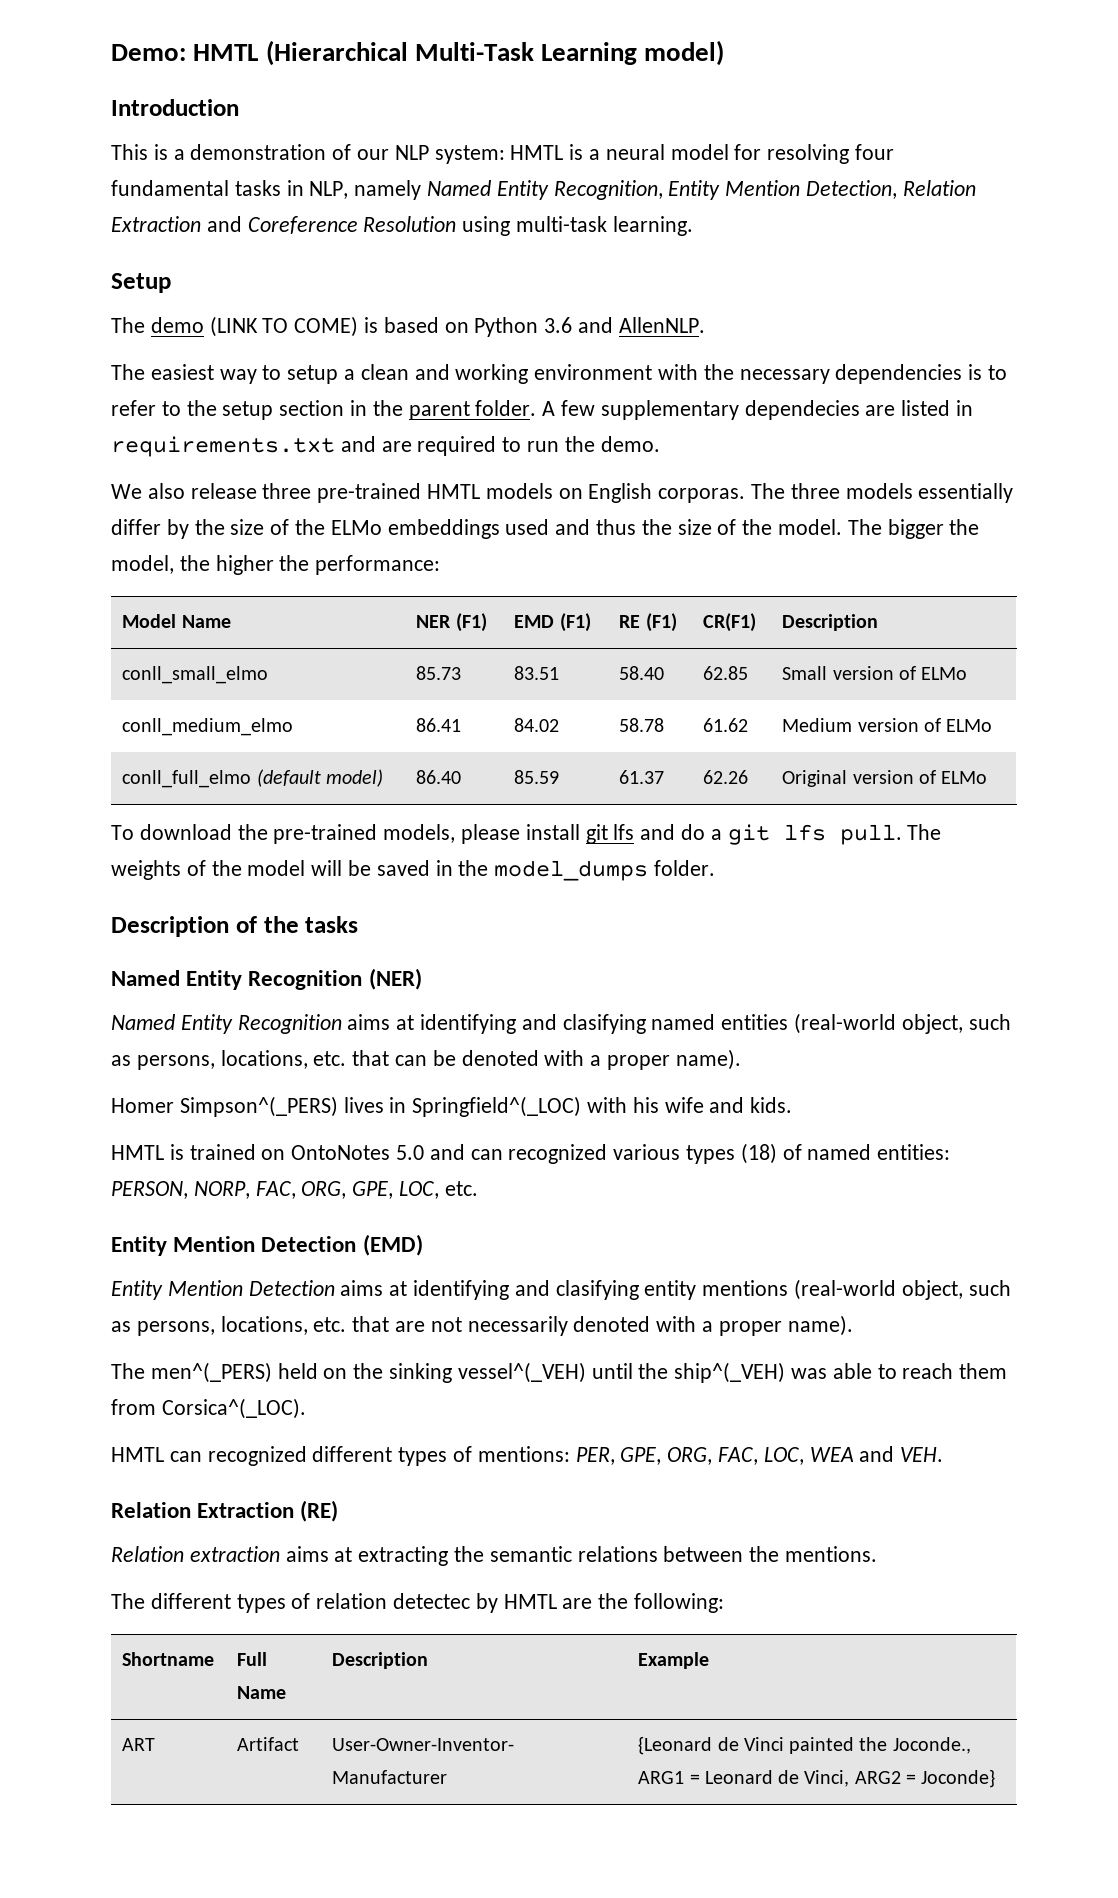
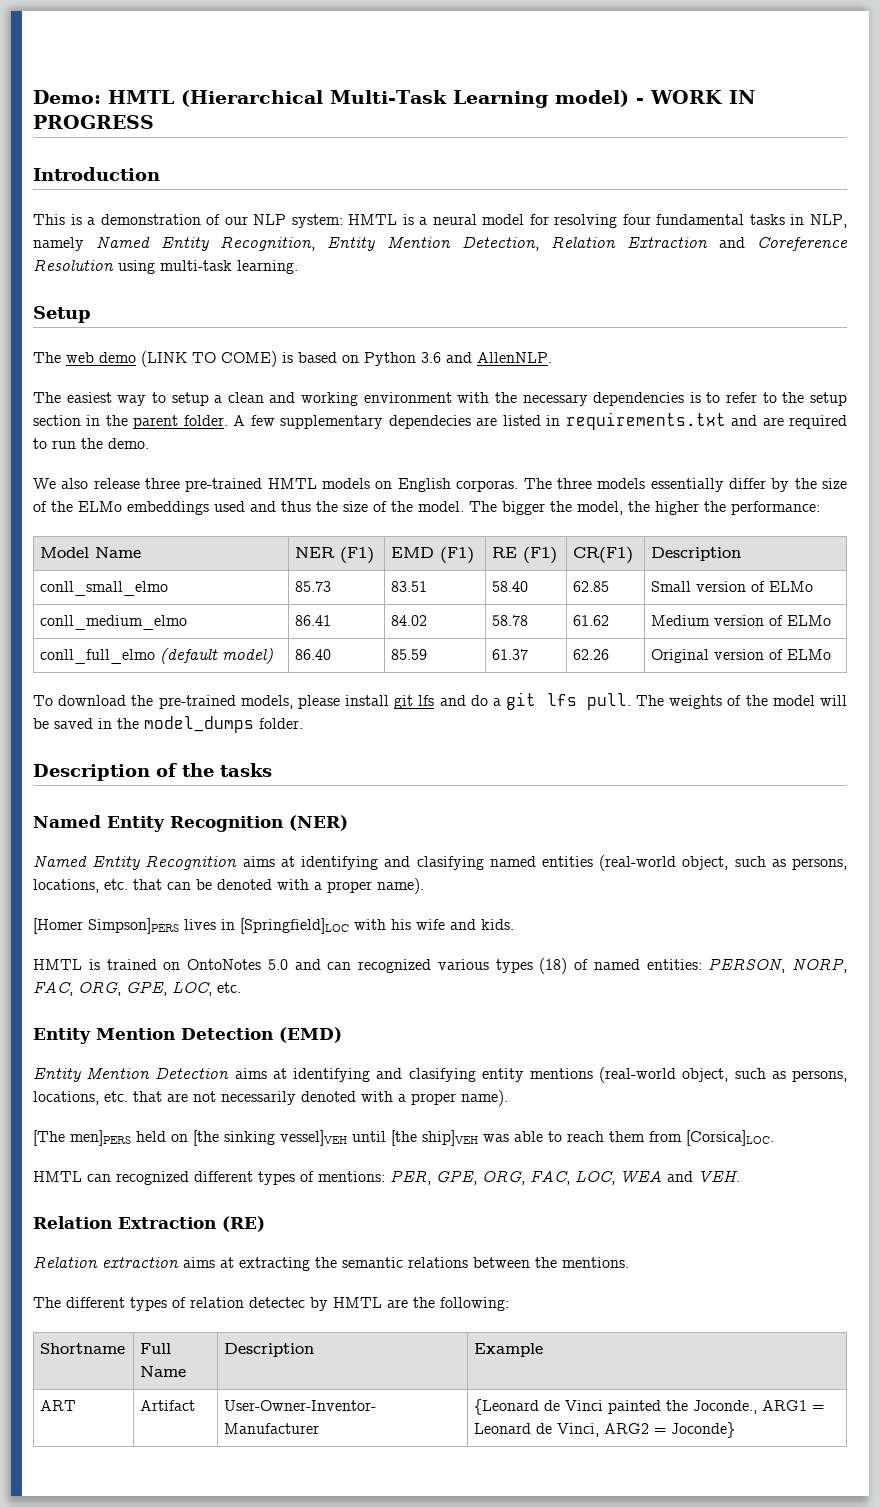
- Demo: HMTL (Hierarchical Multi-Task Learning model)
+ Demo: HMTL (Hierarchical Multi-Task Learning model) - WORK IN PROGRESS
- The demo (LINK TO COME) is based on Python 3.6 and AllenNLP.
+ The web demo (LINK TO COME) is based on Python 3.6 and AllenNLP.
- Homer Simpson^(_PERS) lives in Springfield^(_LOC) with his wife and kids.
+ [Homer Simpson]PERS lives in [Springfield]LOC with his wife and kids.
- The men^(_PERS) held on the sinking vessel^(_VEH) until the ship^(_VEH) was able to reach them from Corsica^(_LOC).
+ [The men]PERS held on [the sinking vessel]VEH until [the ship]VEH was able to reach them from [Corsica]LOC.

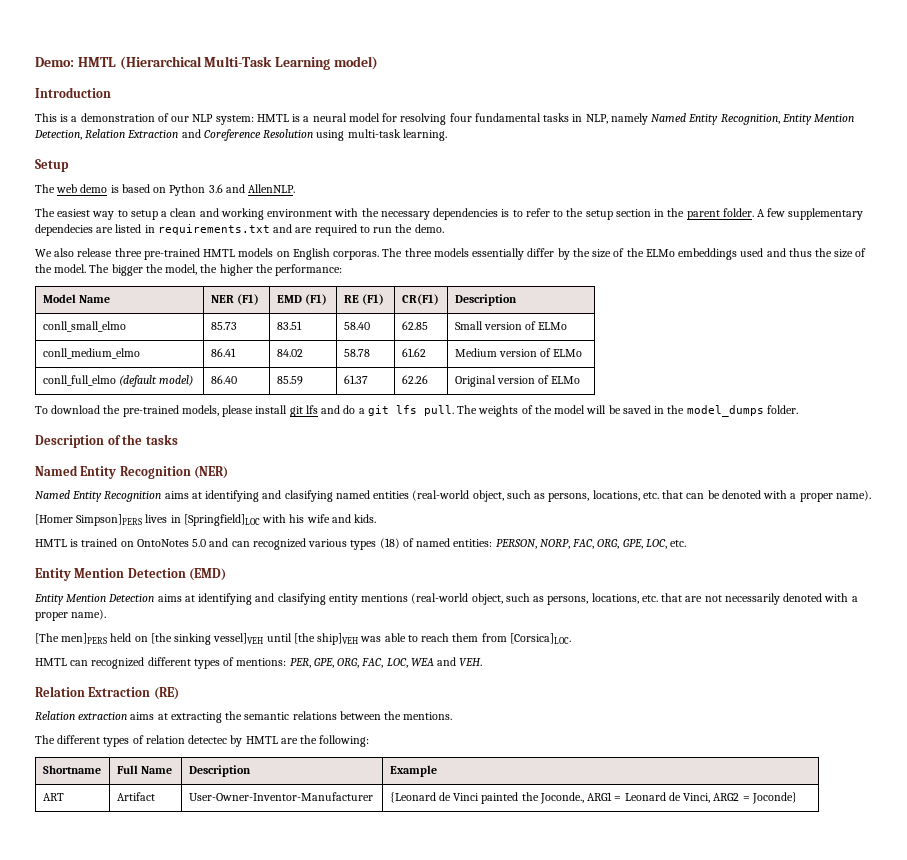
- Demo: HMTL (Hierarchical Multi-Task Learning model) - WORK IN PROGRESS
+ Demo: HMTL (Hierarchical Multi-Task Learning model)
- The web demo (LINK TO COME) is based on Python 3.6 and AllenNLP.
+ The web demo is based on Python 3.6 and AllenNLP.

